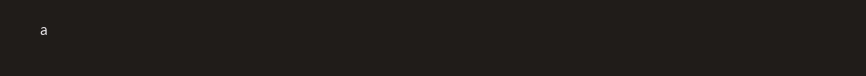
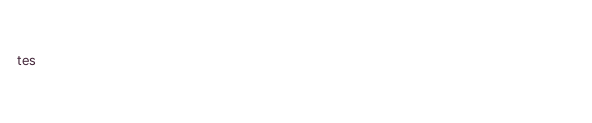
- a
+ tes

